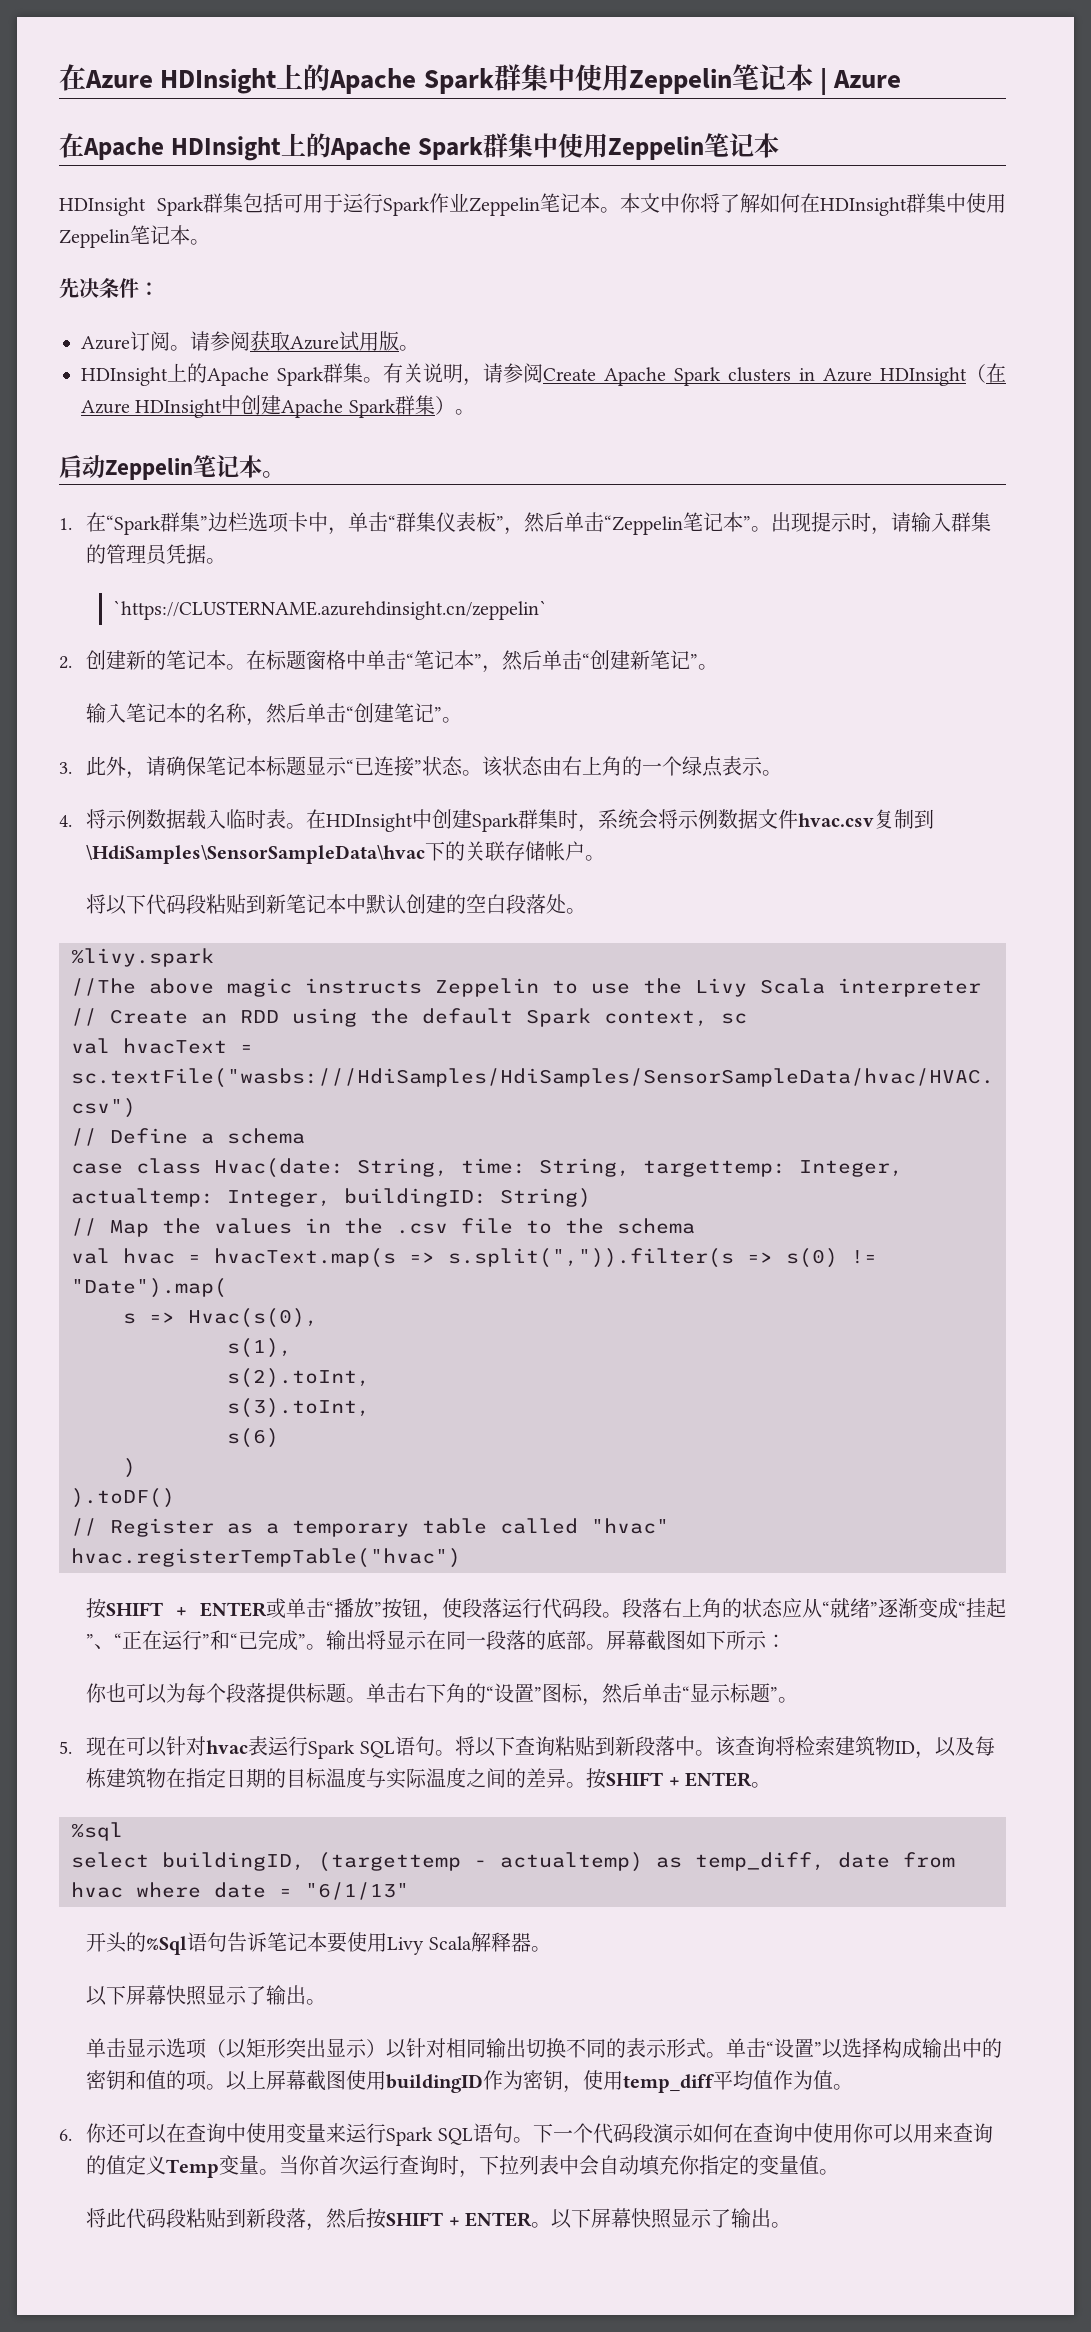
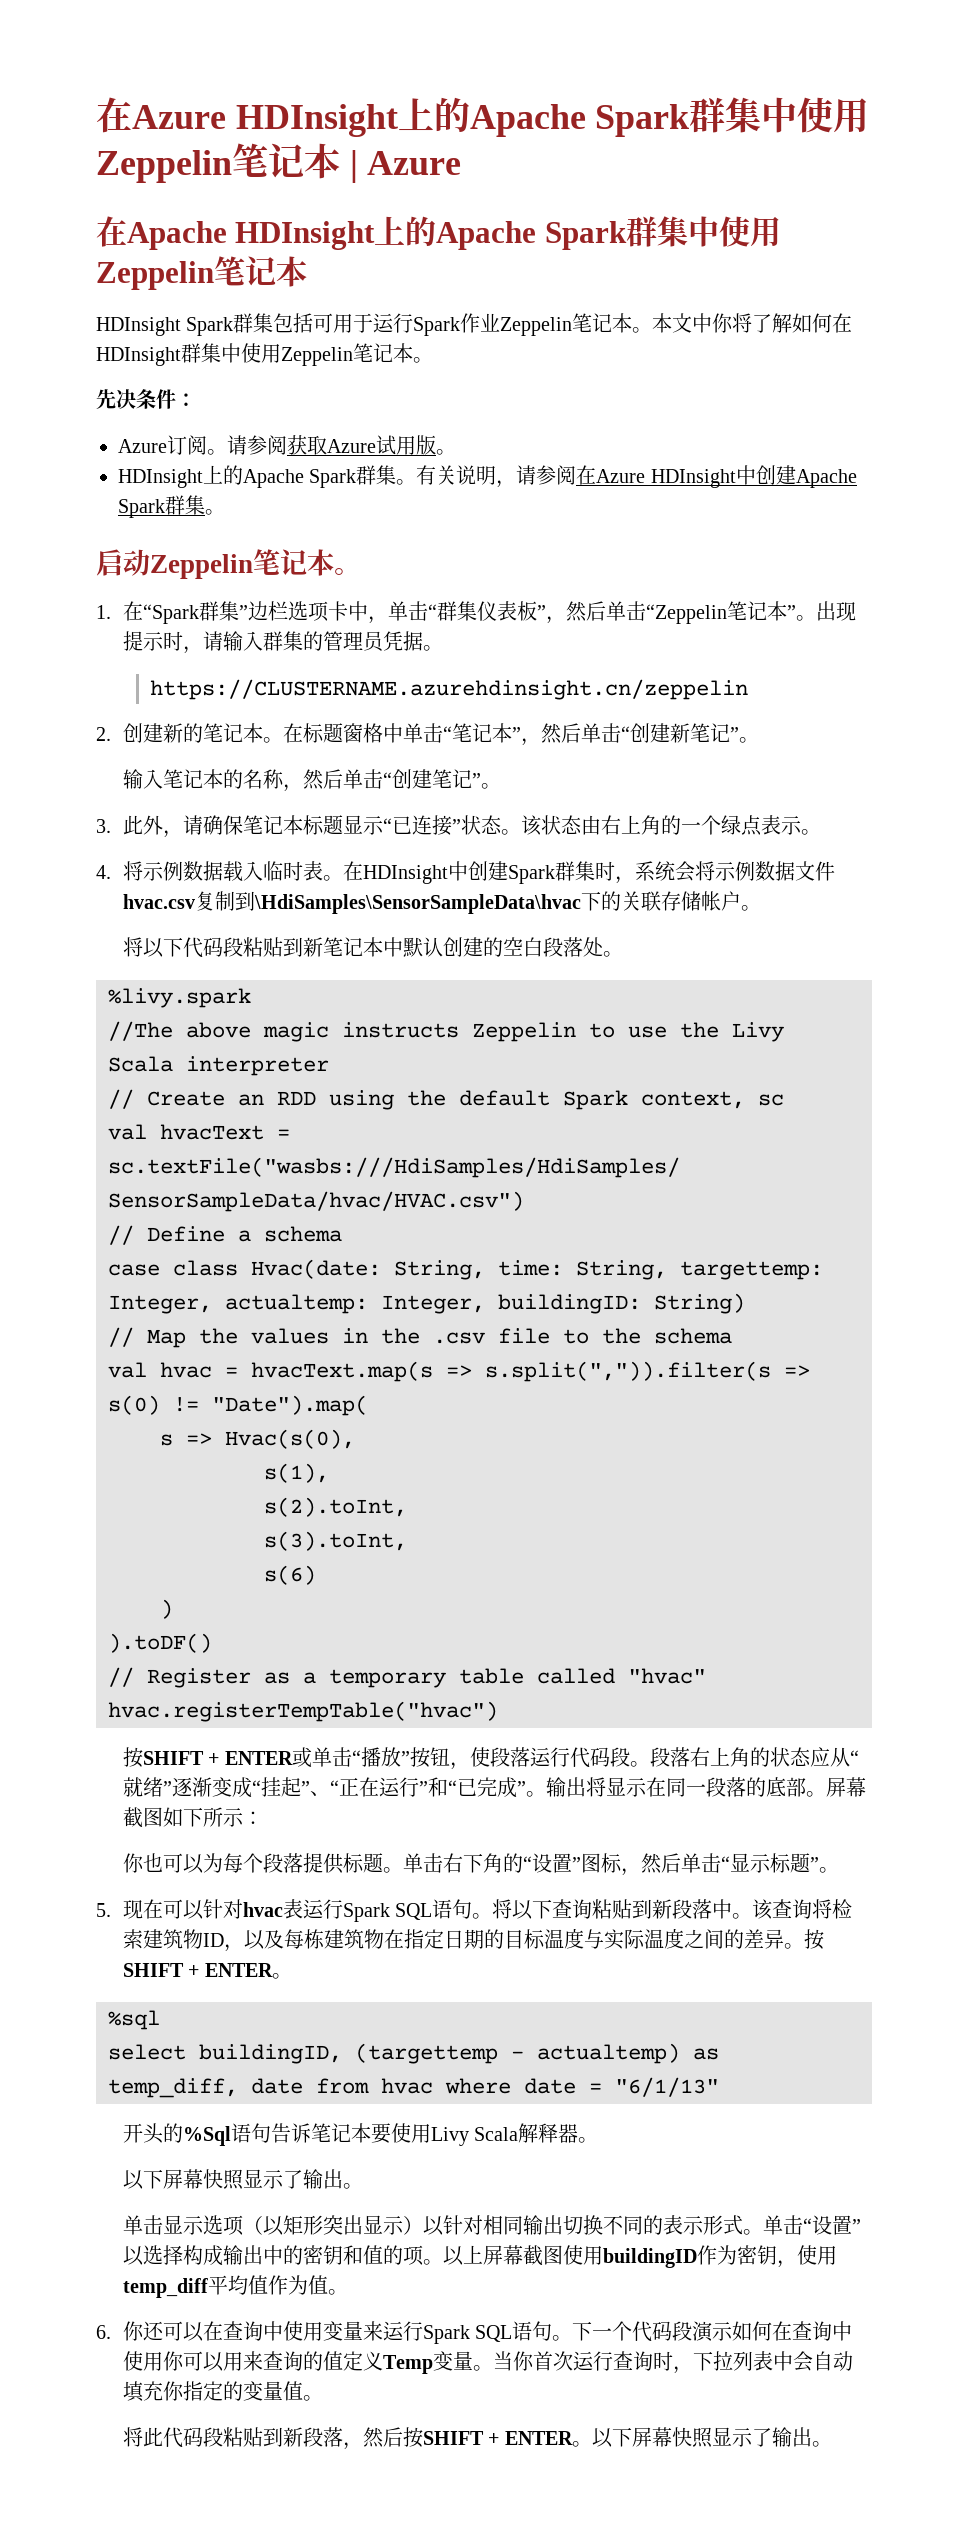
- 有关说明，请参阅Create Apache Spark clusters in Azure HDInsight（在Azure HDInsight中创建Apache Spark群集）。
+ 有关说明，请参阅在Azure HDInsight中创建Apache Spark群集。
- `https://CLUSTERNAME.azurehdinsight.cn/zeppelin`
+ https://CLUSTERNAME.azurehdinsight.cn/zeppelin

